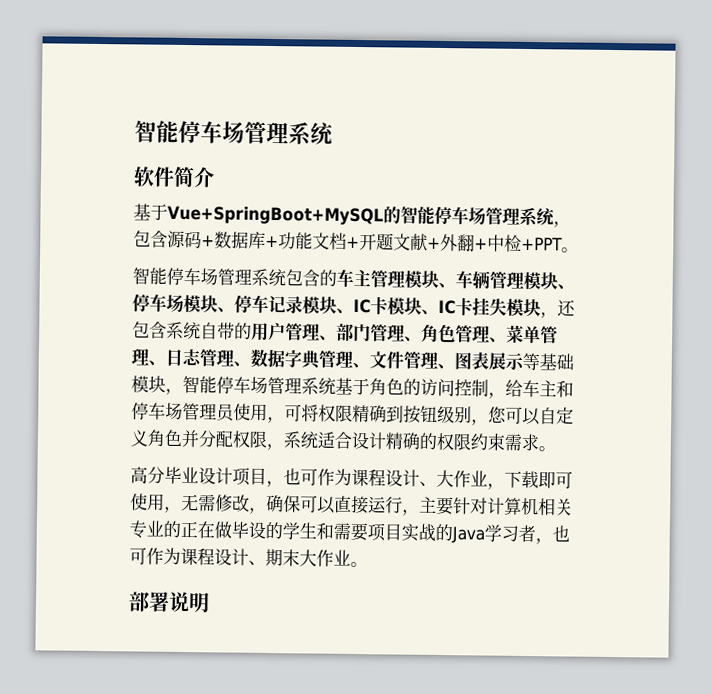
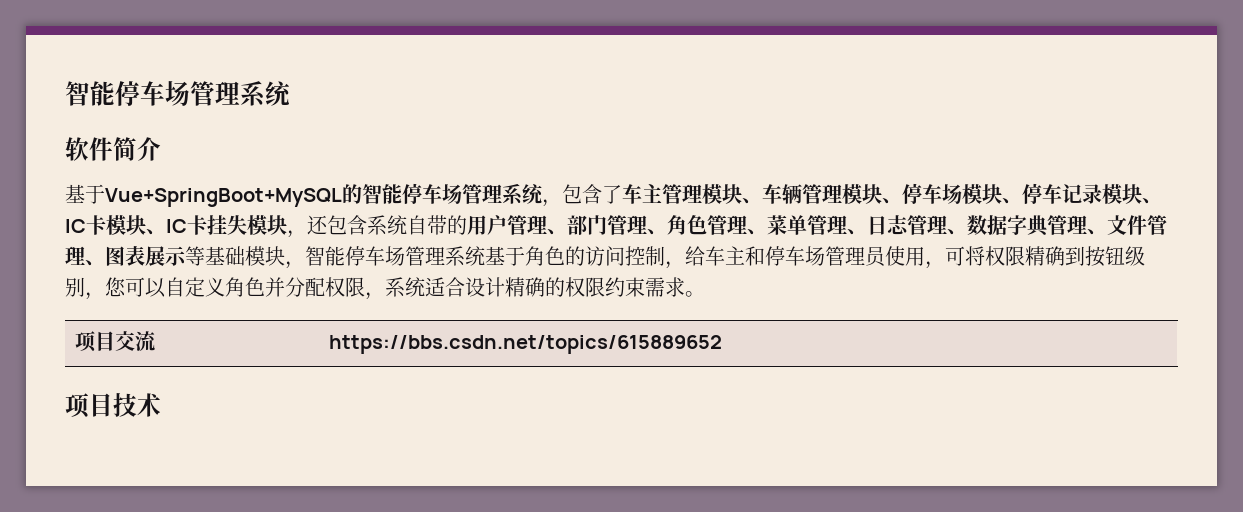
- 基于Vue+SpringBoot+MySQL的智能停车场管理系统，包含源码+数据库+功能文档+开题文献+外翻+中检+PPT。
- 智能停车场管理系统包含的车主管理模块、车辆管理模块、停车场模块、停车记录模块、IC卡模块、IC卡挂失模块，还包含系统自带的用户管理、部门管理、角色管理、菜单管理、日志管理、数据字典管理、文件管理、图表展示等基础模块，智能停车场管理系统基于角色的访问控制，给车主和停车场管理员使用，可将权限精确到按钮级别，您可以自定义角色并分配权限，系统适合设计精确的权限约束需求。
+ 基于Vue+SpringBoot+MySQL的智能停车场管理系统，包含了车主管理模块、车辆管理模块、停车场模块、停车记录模块、IC卡模块、IC卡挂失模块，还包含系统自带的用户管理、部门管理、角色管理、菜单管理、日志管理、数据字典管理、文件管理、图表展示等基础模块，智能停车场管理系统基于角色的访问控制，给车主和停车场管理员使用，可将权限精确到按钮级别，您可以自定义角色并分配权限，系统适合设计精确的权限约束需求。
- 高分毕业设计项目，也可作为课程设计、大作业，下载即可使用，无需修改，确保可以直接运行，主要针对计算机相关专业的正在做毕设的学生和需要项目实战的Java学习者，也可作为课程设计、期末大作业。
- 部署说明
+ 项目交流 | https://bbs.csdn.net/topics/615889652
+ 项目技术

